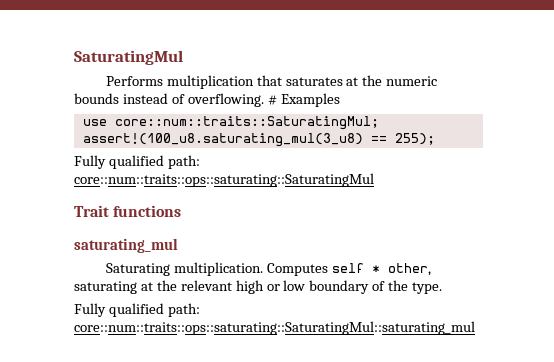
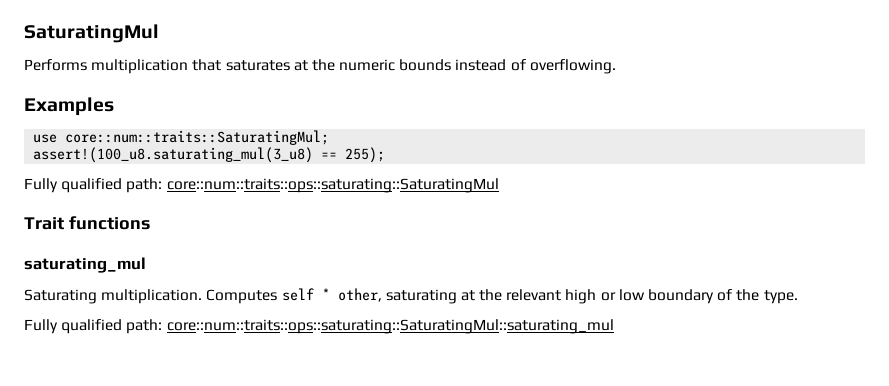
- Performs multiplication that saturates at the numeric bounds instead of overflowing. # Examples
+ Performs multiplication that saturates at the numeric bounds instead of overflowing.
+ Examples

